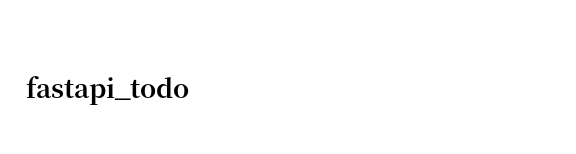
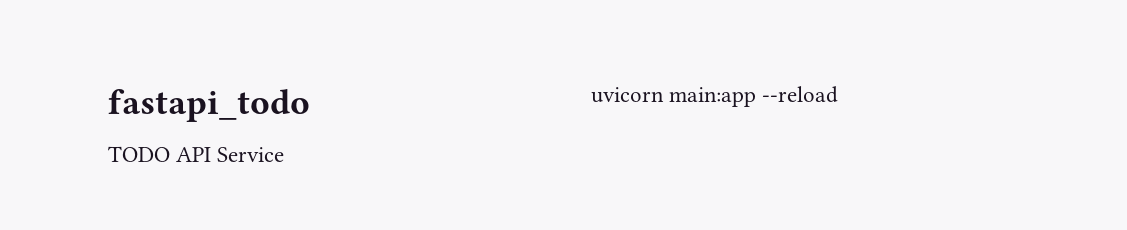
+ TODO API Service
+ uvicorn main:app --reload

